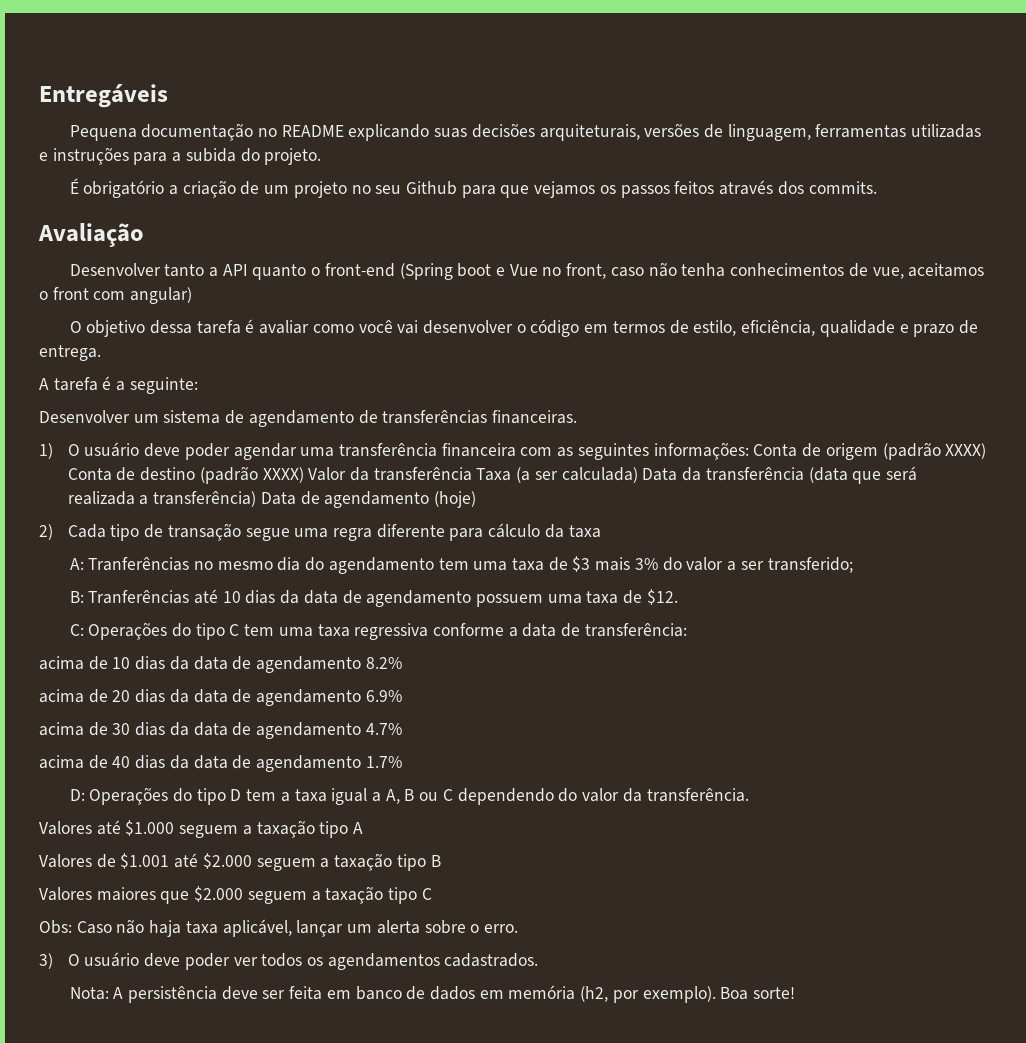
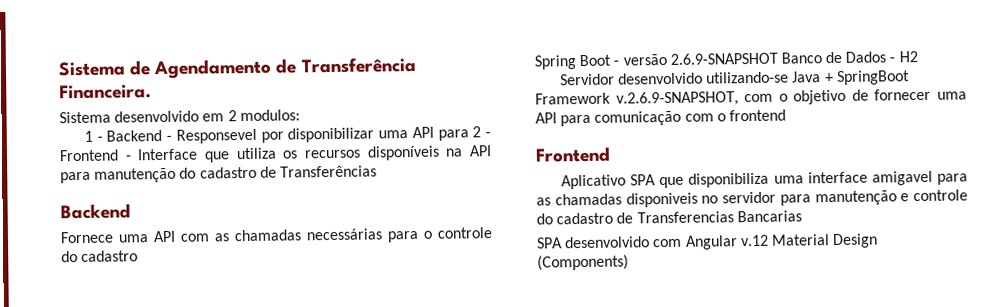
- Entregáveis
- Pequena documentação no README explicando suas decisões arquiteturais, versões de linguagem, ferramentas utilizadas e instruções para a subida do projeto.
- É obrigatório a criação de um projeto no seu Github para que vejamos os passos feitos através dos commits.
- Avaliação
- Desenvolver tanto a API quanto o front-end (Spring boot e Vue no front, caso não tenha conhecimentos de vue, aceitamos o front com angular)
- O objetivo dessa tarefa é avaliar como você vai desenvolver o código em termos de estilo, eficiência, qualidade e prazo de entrega.
- A tarefa é a seguinte:
- Desenvolver um sistema de agendamento de transferências financeiras.
- 1) O usuário deve poder agendar uma transferência financeira com as seguintes informações: Conta de origem (padrão XXXX) Conta de destino (padrão XXXX) Valor da transferência Taxa (a ser calculada) Data da transferência (data que será realizada a transferência) Data de agendamento (hoje)
- 2) Cada tipo de transação segue uma regra diferente para cálculo da taxa
- A: Tranferências no mesmo dia do agendamento tem uma taxa de $3 mais 3% do valor a ser transferido;
- B: Tranferências até 10 dias da data de agendamento possuem uma taxa de $12.
- C: Operações do tipo C tem uma taxa regressiva conforme a data de transferência:
- acima de 10 dias da data de agendamento 8.2%
- acima de 20 dias da data de agendamento 6.9%
- acima de 30 dias da data de agendamento 4.7%
- acima de 40 dias da data de agendamento 1.7%
- D: Operações do tipo D tem a taxa igual a A, B ou C dependendo do valor da transferência.
- Valores até $1.000 seguem a taxação tipo A
- Valores de $1.001 até $2.000 seguem a taxação tipo B
- Valores maiores que $2.000 seguem a taxação tipo C
- Obs: Caso não haja taxa aplicável, lançar um alerta sobre o erro.
- 3) O usuário deve poder ver todos os agendamentos cadastrados.
- Nota: A persistência deve ser feita em banco de dados em memória (h2, por exemplo). Boa sorte!
+ Sistema de Agendamento de Transferência Financeira.
+ Sistema desenvolvido em 2 modulos:
+ 1 - Backend - Responsevel por disponibilizar uma API para 2 - Frontend - Interface que utiliza os recursos disponíveis na API para manutenção do cadastro de Transferências
+ Backend
+ Fornece uma API com as chamadas necessárias para o controle do cadastro
+ Spring Boot - versão 2.6.9-SNAPSHOT Banco de Dados - H2
+ Servidor desenvolvido utilizando-se Java + SpringBoot Framework v.2.6.9-SNAPSHOT, com o objetivo de fornecer uma API para comunicação com o frontend
+ Frontend
+ Aplicativo SPA que disponibiliza uma interface amigavel para as chamadas disponiveis no servidor para manutenção e controle do cadastro de Transferencias Bancarias
+ SPA desenvolvido com Angular v.12 Material Design (Components)

